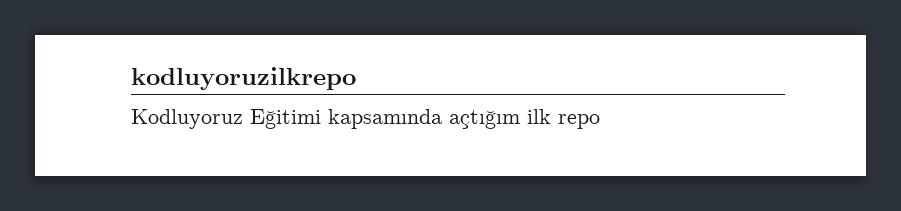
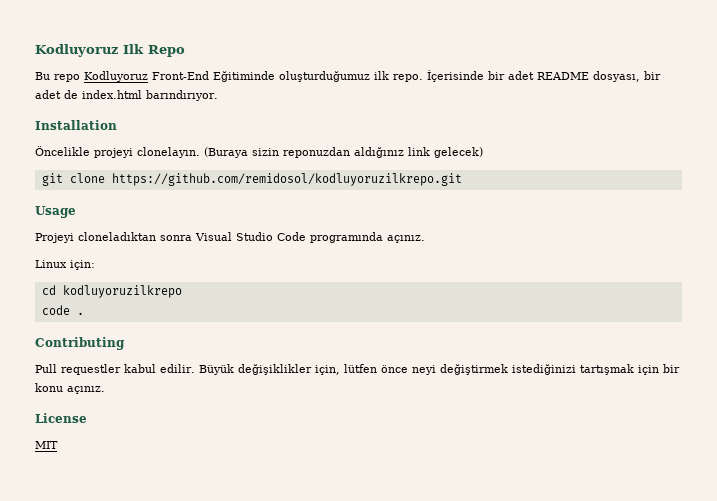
- kodluyoruzilkrepo
- Kodluyoruz Eğitimi kapsamında açtığım ilk repo
+ Kodluyoruz Ilk Repo
+ Bu repo Kodluyoruz Front-End Eğitiminde oluşturduğumuz ilk repo. İçerisinde bir adet README dosyası, bir adet de index.html barındırıyor.
+ Installation
+ Öncelikle projeyi clonelayın. (Buraya sizin reponuzdan aldığınız link gelecek)
+ git clone https://github.com/remidosol/kodluyoruzilkrepo.git
+ Usage
+ Projeyi cloneladıktan sonra Visual Studio Code programında açınız.
+ Linux için:
+ cd kodluyoruzilkrepo
+ code .
+ Contributing
+ Pull requestler kabul edilir. Büyük değişiklikler için, lütfen önce neyi değiştirmek istediğinizi tartışmak için bir konu açınız.
+ License
+ MIT

